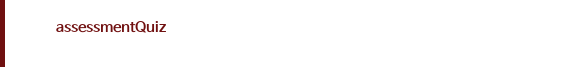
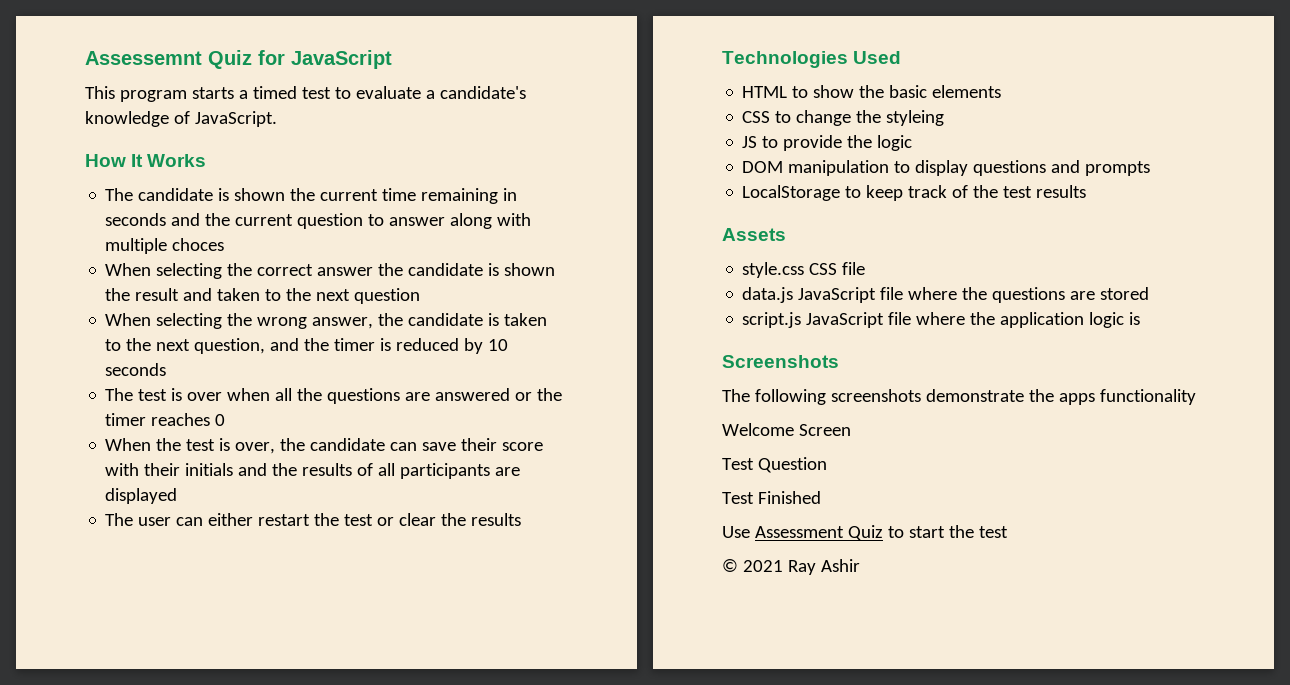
- assessmentQuiz
+ Assessemnt Quiz for JavaScript
+ This program starts a timed test to evaluate a candidate's knowledge of JavaScript.
+ How It Works
+ The candidate is shown the current time remaining in seconds and the current question to answer along with multiple choces
+ When selecting the correct answer the candidate is shown the result and taken to the next question
+ When selecting the wrong answer, the candidate is taken to the next question, and the timer is reduced by 10 seconds
+ The test is over when all the questions are answered or the timer reaches 0
+ When the test is over, the candidate can save their score with their initials and the results of all participants are displayed
+ The user can either restart the test or clear the results
+ Technologies Used
+ HTML to show the basic elements
+ CSS to change the styleing
+ JS to provide the logic
+ DOM manipulation to display questions and prompts
+ LocalStorage to keep track of the test results
+ Assets
+ style.css CSS file
+ data.js JavaScript file where the questions are stored
+ script.js JavaScript file where the application logic is
+ Screenshots
+ The following screenshots demonstrate the apps functionality
+ Welcome Screen
+ Test Question
+ Test Finished
+ Use Assessment Quiz to start the test
+ © 2021 Ray Ashir

